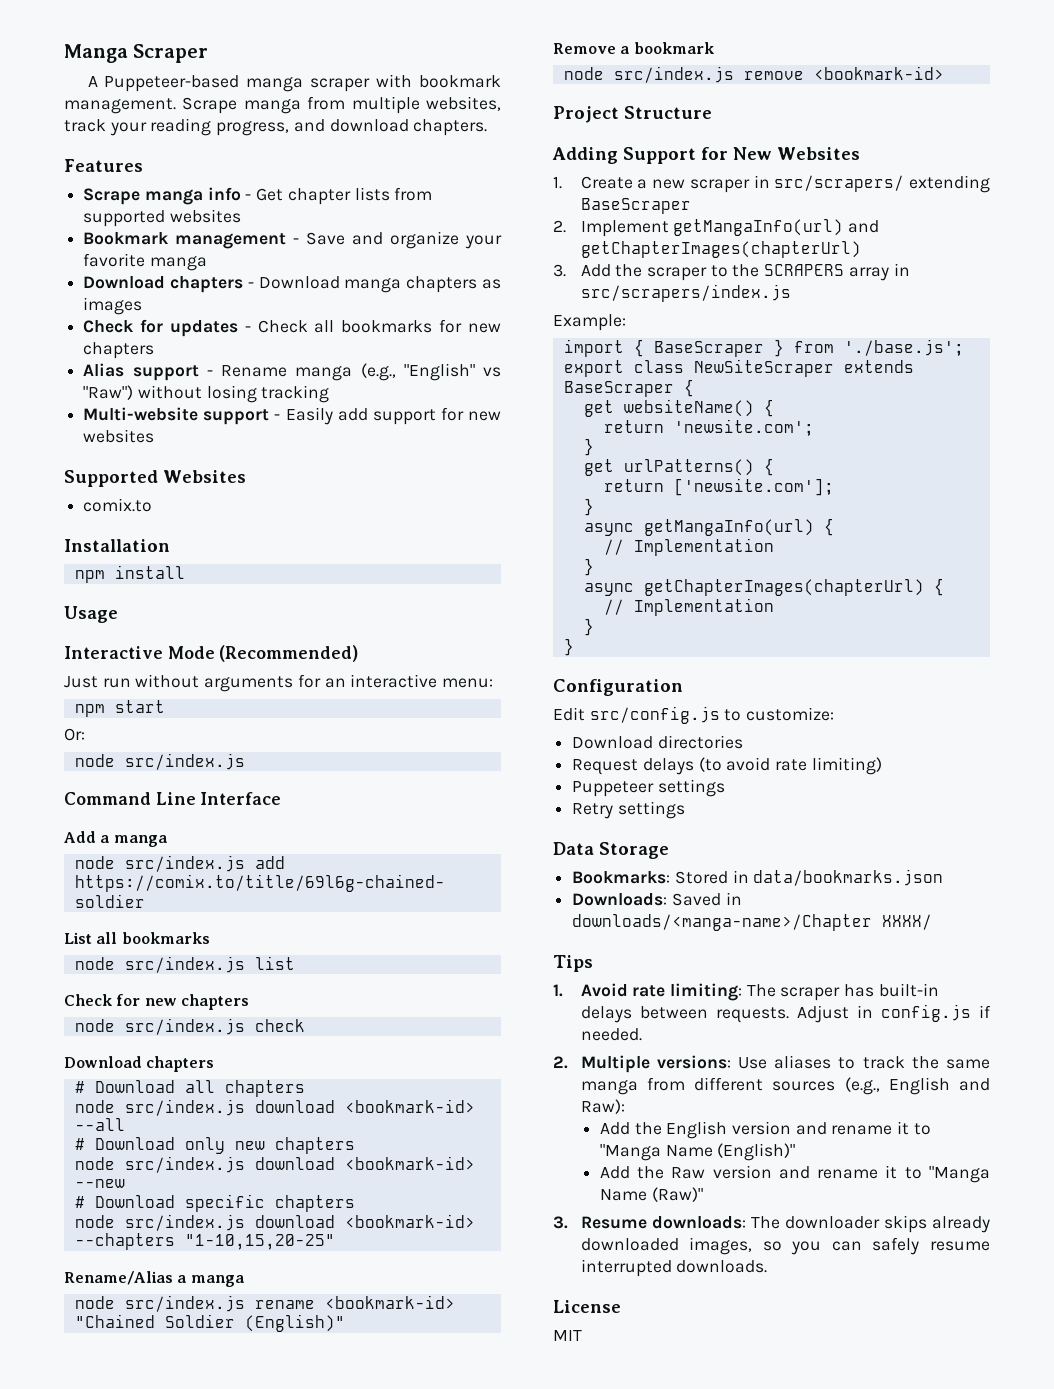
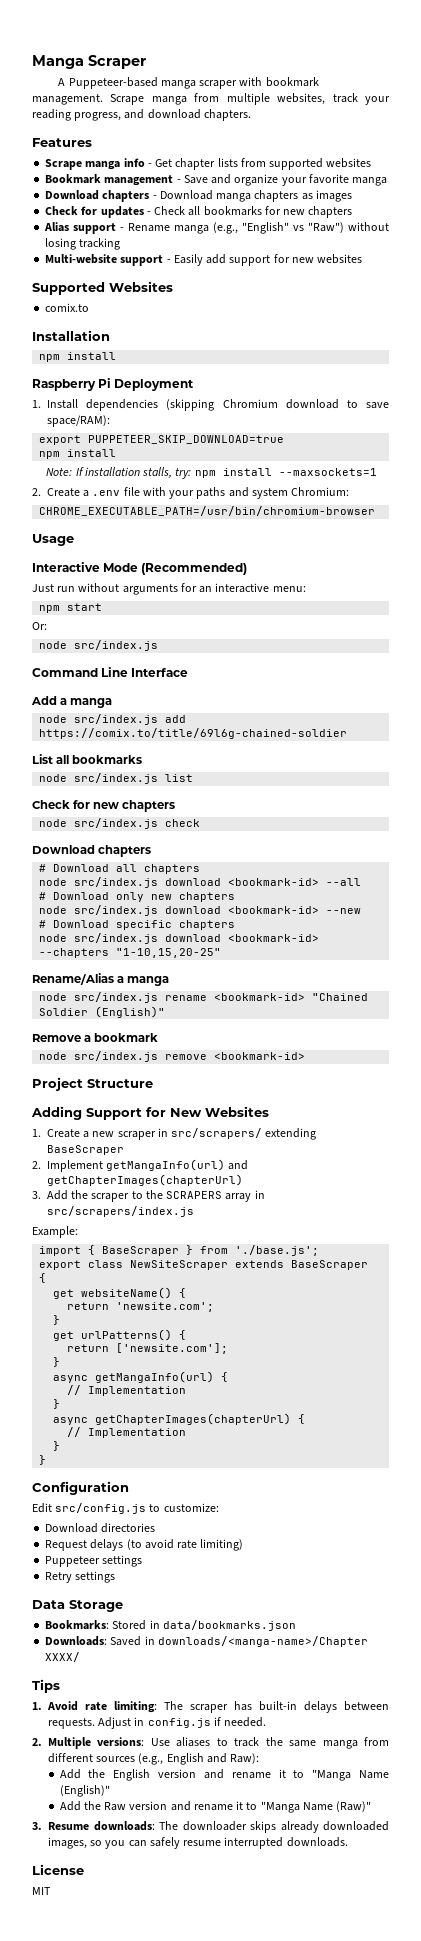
+ Raspberry Pi Deployment
+ 1. Install dependencies (skipping Chromium download to save space/RAM):
+ export PUPPETEER_SKIP_DOWNLOAD=true
+ npm install
+ Note: If installation stalls, try: npm install --maxsockets=1
+ 2. Create a .env file with your paths and system Chromium:
+ CHROME_EXECUTABLE_PATH=/usr/bin/chromium-browser

